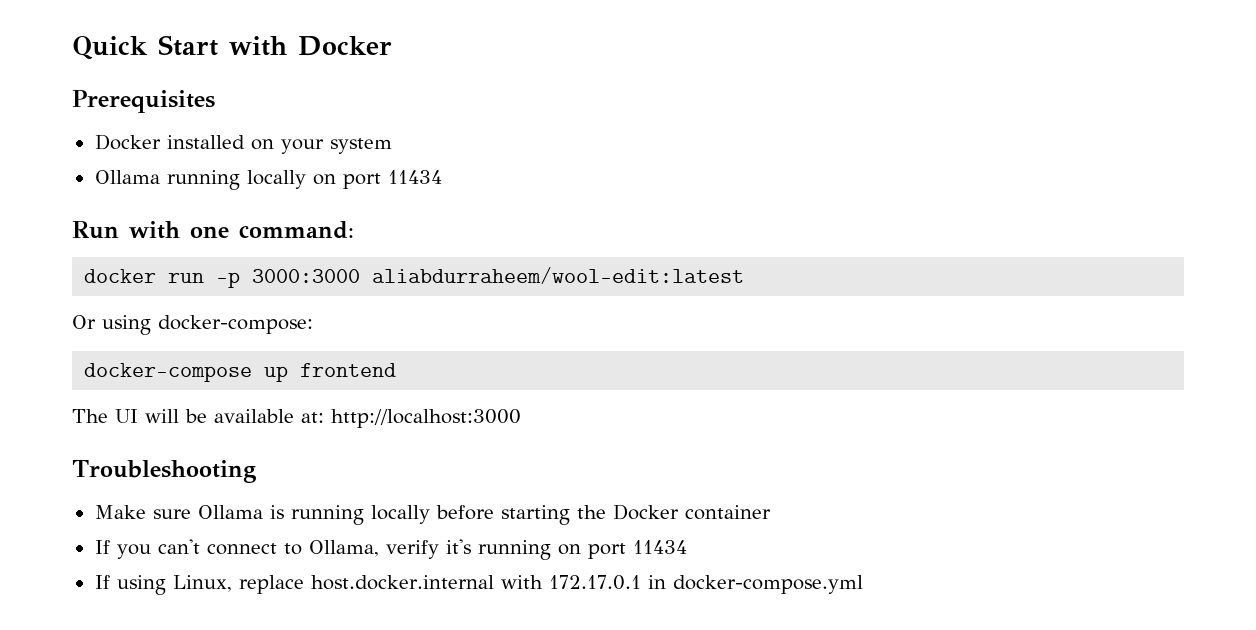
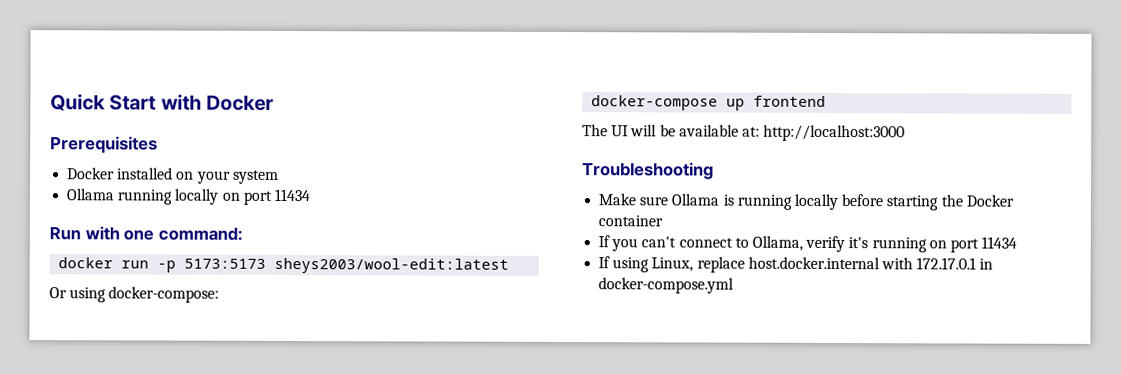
- docker run -p 3000:3000 aliabdurraheem/wool-edit:latest
+ docker run -p 5173:5173 sheys2003/wool-edit:latest

